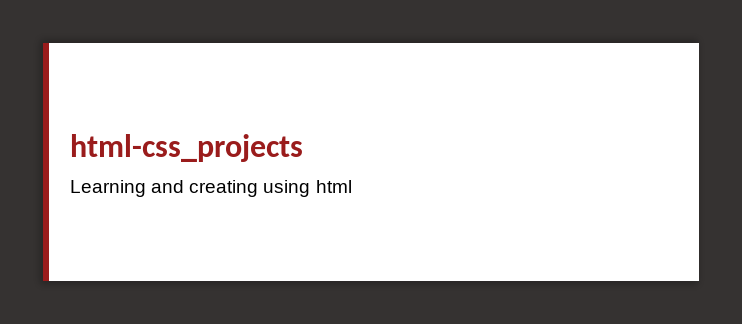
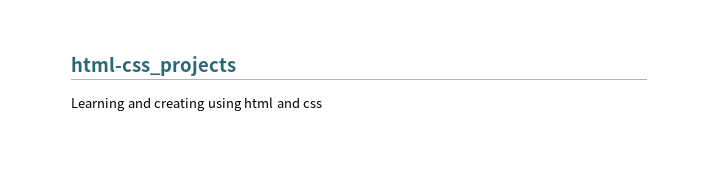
- Learning and creating using html
+ Learning and creating using html and css

